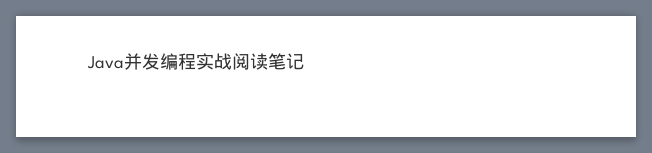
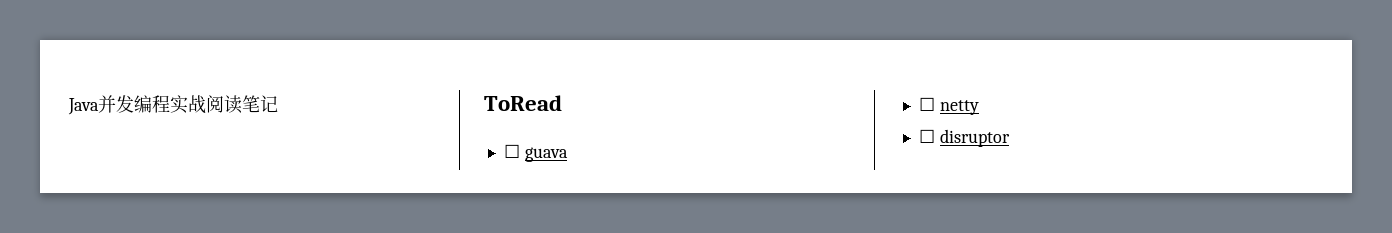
+ ToRead
+ ☐ guava
+ ☐ netty
+ ☐ disruptor

